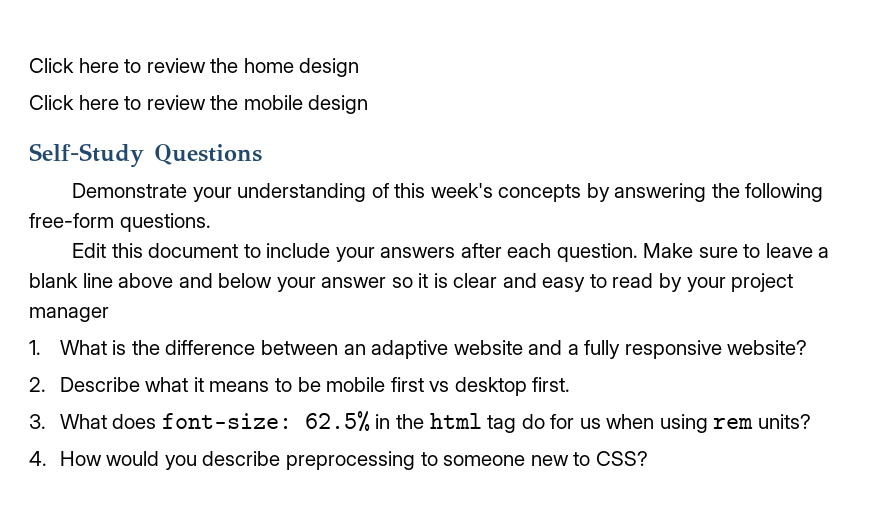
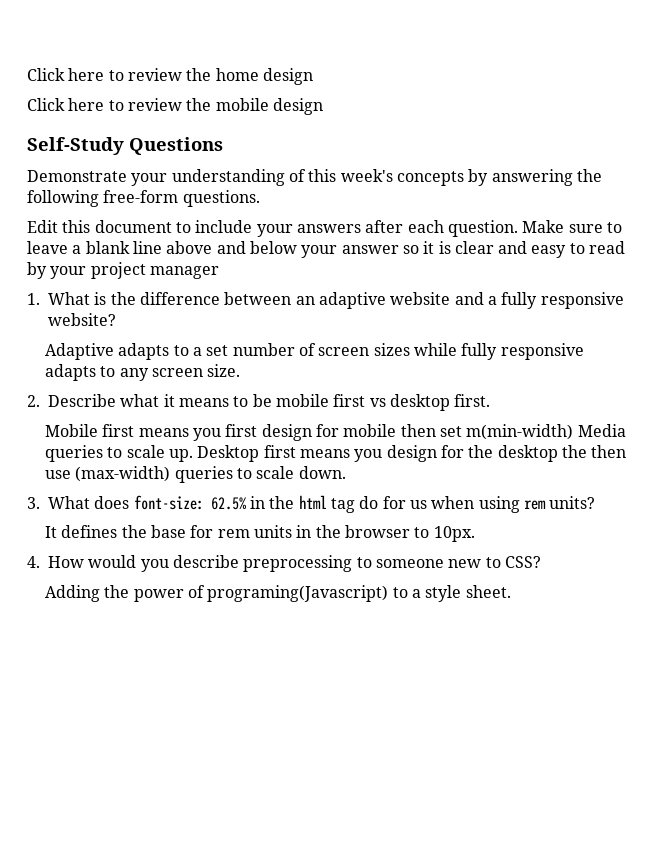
+ Adaptive adapts to a set number of screen sizes while fully responsive adapts to any screen size.
+ Mobile first means you first design for mobile then set m(min-width) Media queries to scale up. Desktop first means you design for the desktop the then use (max-width) queries to scale down.
+ It defines the base for rem units in the browser to 10px.
+ Adding the power of programing(Javascript) to a style sheet.

